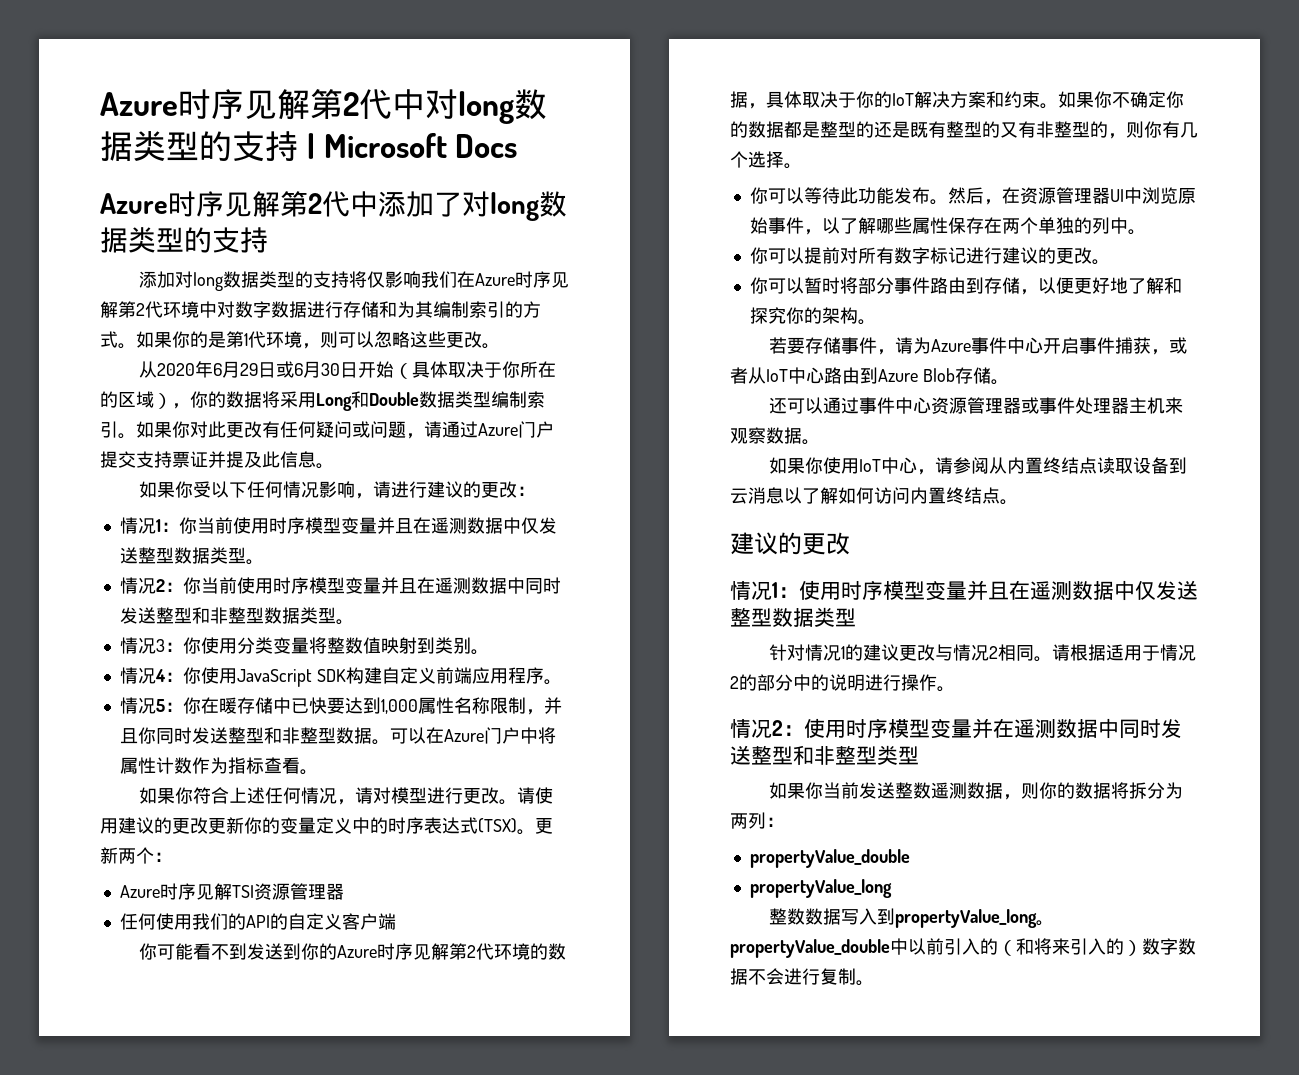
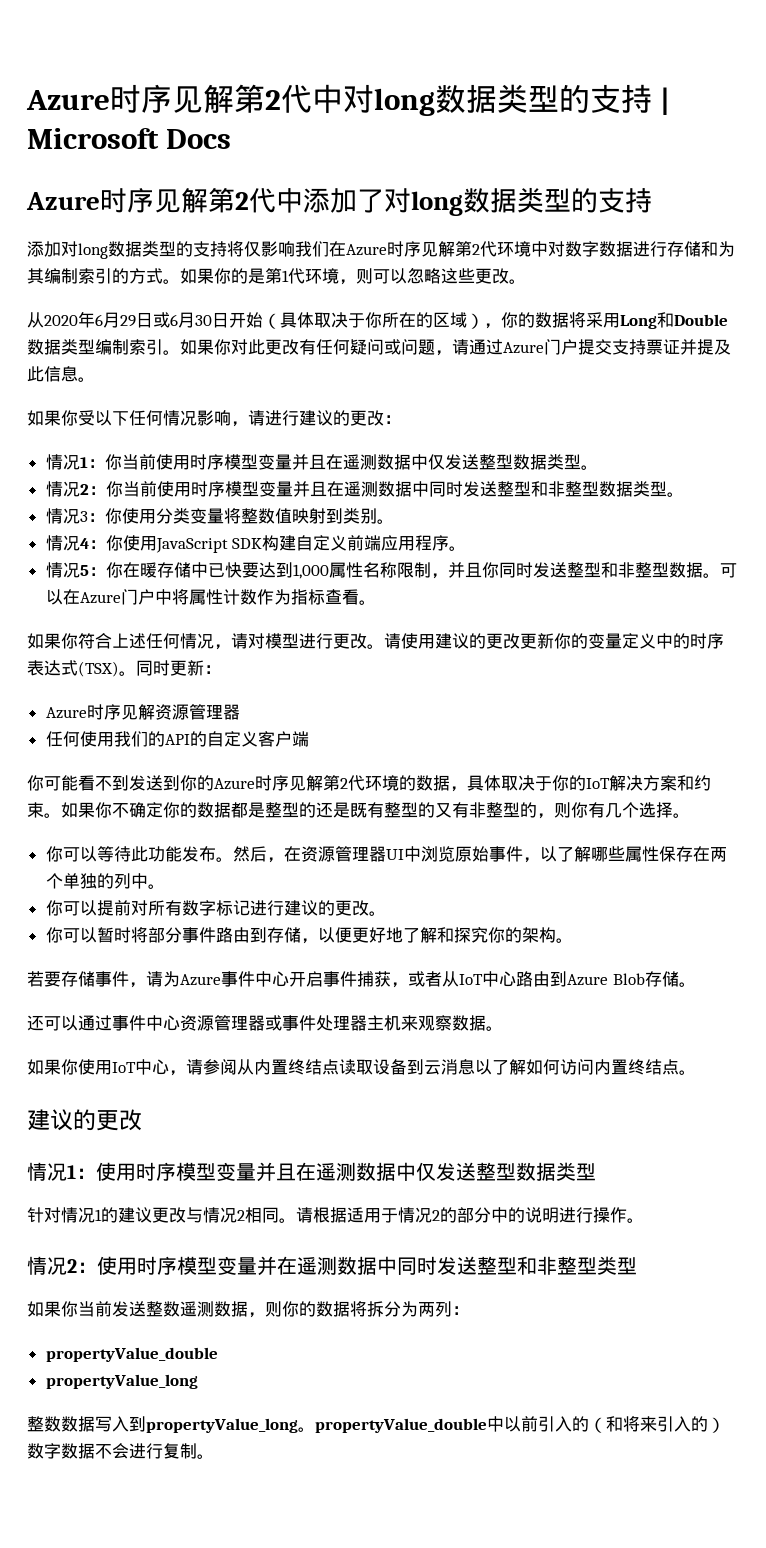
- 更新两个：
+ 同时更新：
- Azure时序见解TSI资源管理器
+ Azure时序见解资源管理器

